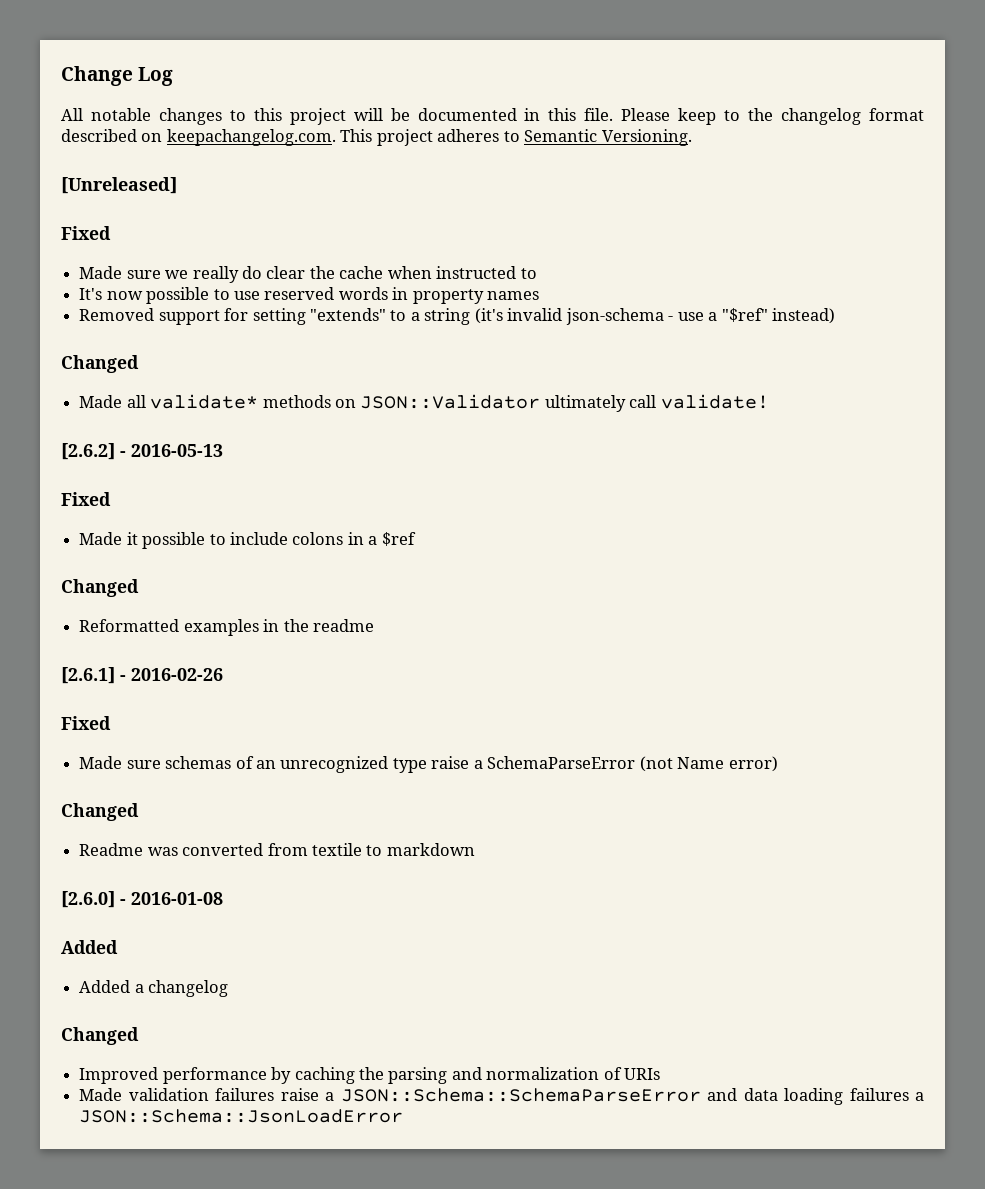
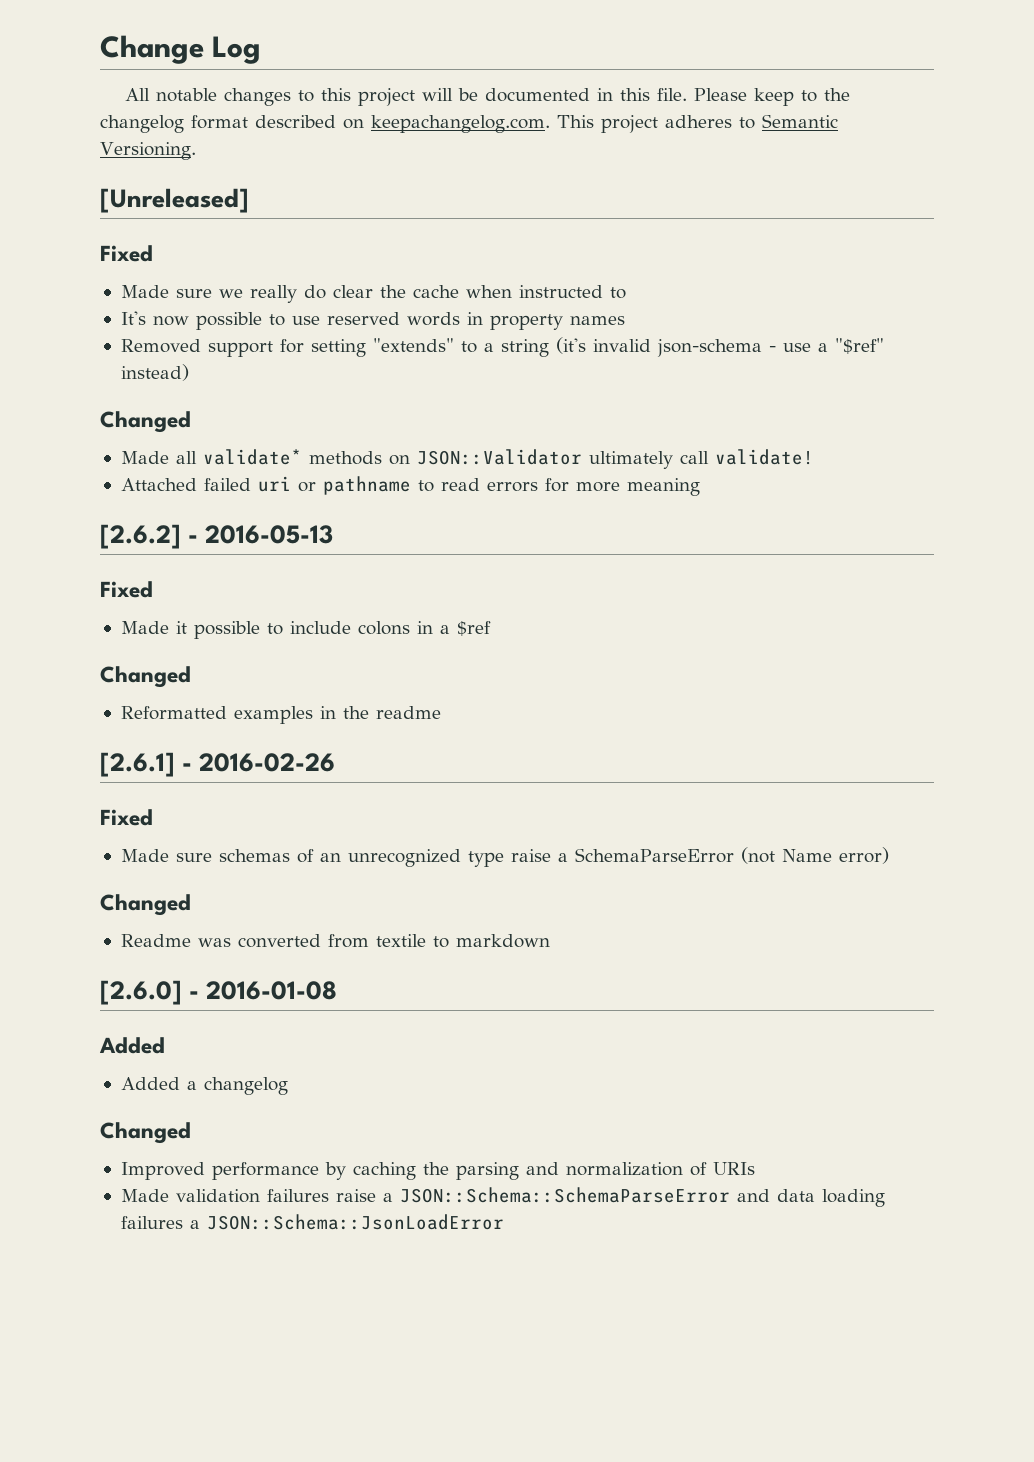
+ Attached failed uri or pathname to read errors for more meaning

